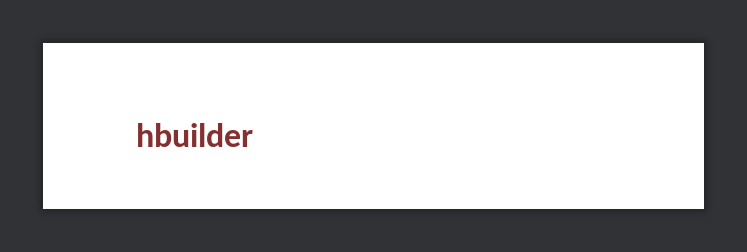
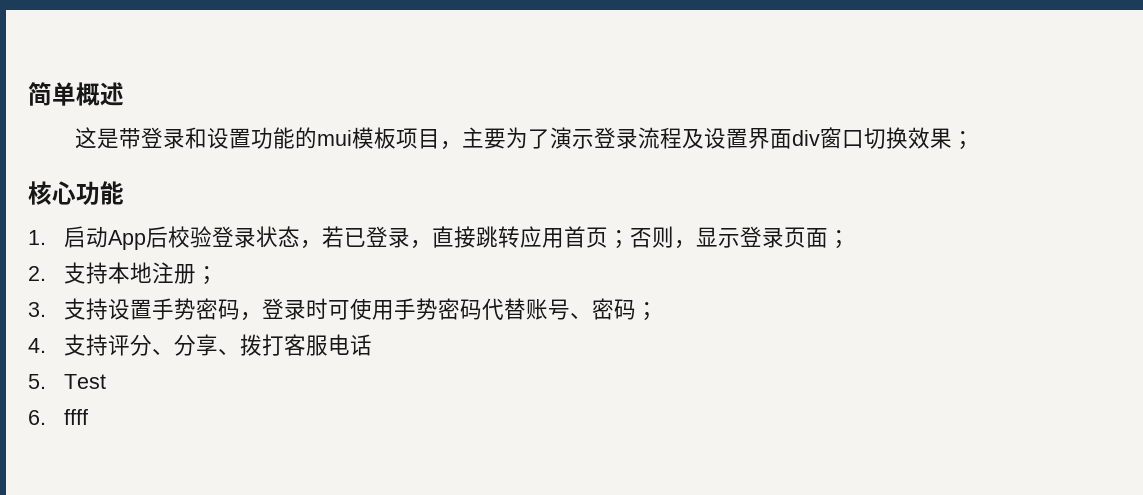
- hbuilder
+ 简单概述
+ 这是带登录和设置功能的mui模板项目，主要为了演示登录流程及设置界面div窗口切换效果；
+ 核心功能
+ 1.启动App后校验登录状态，若已登录，直接跳转应用首页；否则，显示登录页面；
+ 2.支持本地注册；
+ 3.支持设置手势密码，登录时可使用手势密码代替账号、密码；
+ 4.支持评分、分享、拨打客服电话
+ 5. Test
+ 6. ffff

